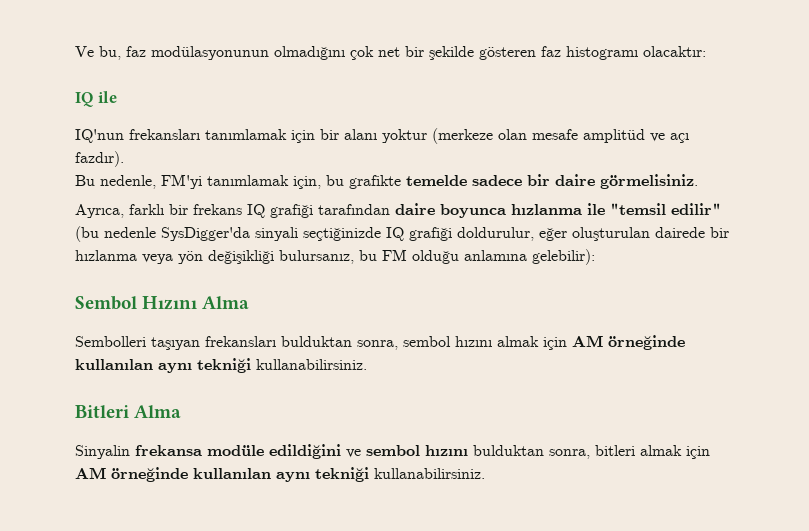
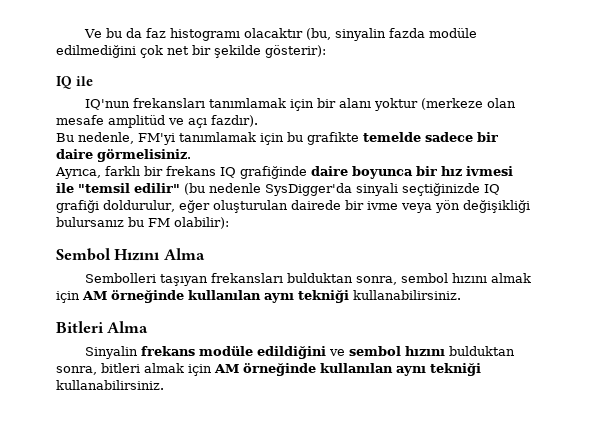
- Ve bu, faz modülasyonunun olmadığını çok net bir şekilde gösteren faz histogramı olacaktır:
+ Ve bu da faz histogramı olacaktır (bu, sinyalin fazda modüle edilmediğini çok net bir şekilde gösterir):
- Bu nedenle, FM'yi tanımlamak için, bu grafikte temelde sadece bir daire görmelisiniz.
+ Bu nedenle, FM'yi tanımlamak için bu grafikte temelde sadece bir daire görmelisiniz.
- Ayrıca, farklı bir frekans IQ grafiği tarafından daire boyunca hızlanma ile "temsil edilir" (bu nedenle SysDigger'da sinyali seçtiğinizde IQ grafiği doldurulur, eğer oluşturulan dairede bir hızlanma veya yön değişikliği bulursanız, bu FM olduğu anlamına gelebilir):
+ Ayrıca, farklı bir frekans IQ grafiğinde daire boyunca bir hız ivmesi ile "temsil edilir" (bu nedenle SysDigger'da sinyali seçtiğinizde IQ grafiği doldurulur, eğer oluşturulan dairede bir ivme veya yön değişikliği bulursanız bu FM olabilir):
- Sinyalin frekansa modüle edildiğini ve sembol hızını bulduktan sonra, bitleri almak için AM örneğinde kullanılan aynı tekniği kullanabilirsiniz.
+ Sinyalin frekans modüle edildiğini ve sembol hızını bulduktan sonra, bitleri almak için AM örneğinde kullanılan aynı tekniği kullanabilirsiniz.

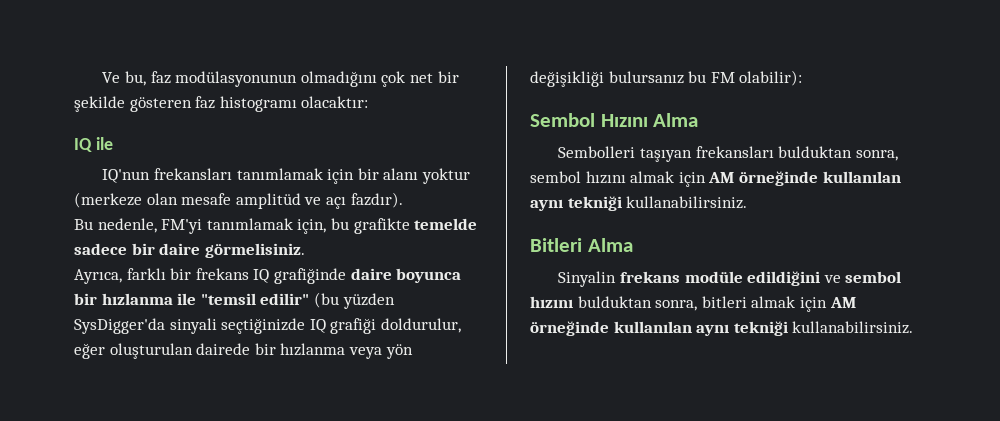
- Ve bu da faz histogramı olacaktır (bu, sinyalin fazda modüle edilmediğini çok net bir şekilde gösterir):
+ Ve bu, faz modülasyonunun olmadığını çok net bir şekilde gösteren faz histogramı olacaktır:
- Bu nedenle, FM'yi tanımlamak için bu grafikte temelde sadece bir daire görmelisiniz.
+ Bu nedenle, FM'yi tanımlamak için, bu grafikte temelde sadece bir daire görmelisiniz.
- Ayrıca, farklı bir frekans IQ grafiğinde daire boyunca bir hız ivmesi ile "temsil edilir" (bu nedenle SysDigger'da sinyali seçtiğinizde IQ grafiği doldurulur, eğer oluşturulan dairede bir ivme veya yön değişikliği bulursanız bu FM olabilir):
+ Ayrıca, farklı bir frekans IQ grafiğinde daire boyunca bir hızlanma ile "temsil edilir" (bu yüzden SysDigger'da sinyali seçtiğinizde IQ grafiği doldurulur, eğer oluşturulan dairede bir hızlanma veya yön değişikliği bulursanız bu FM olabilir):

